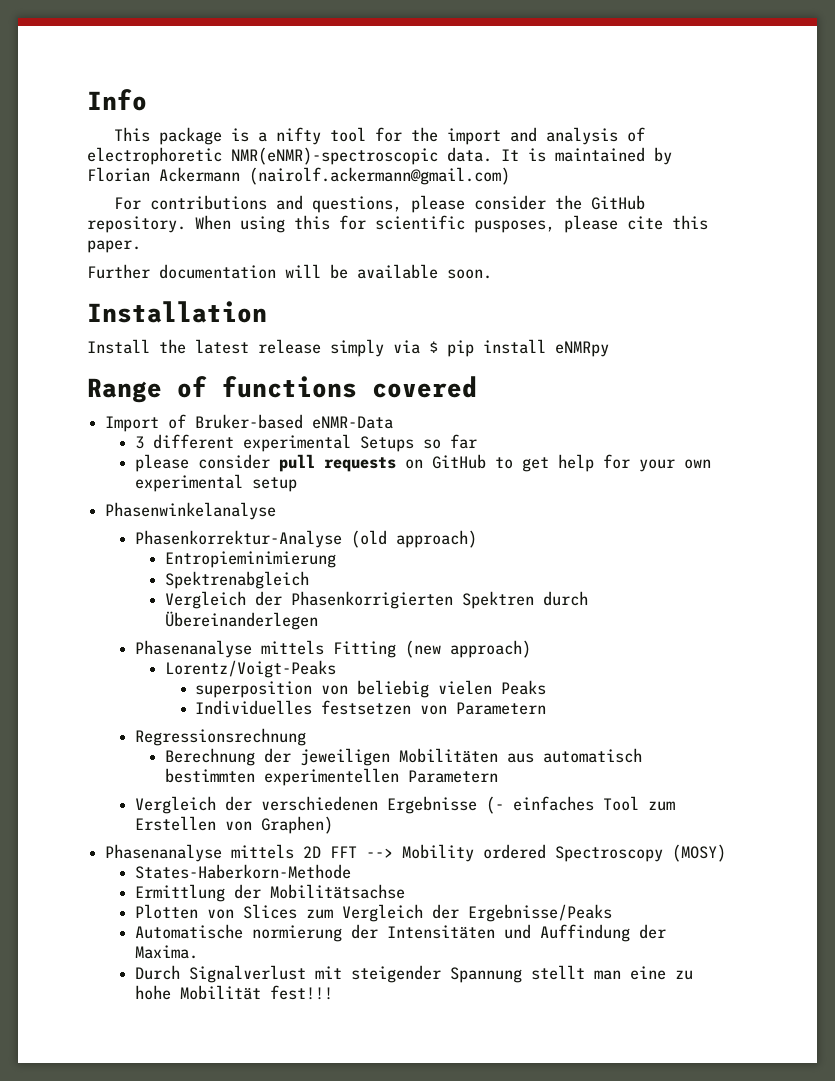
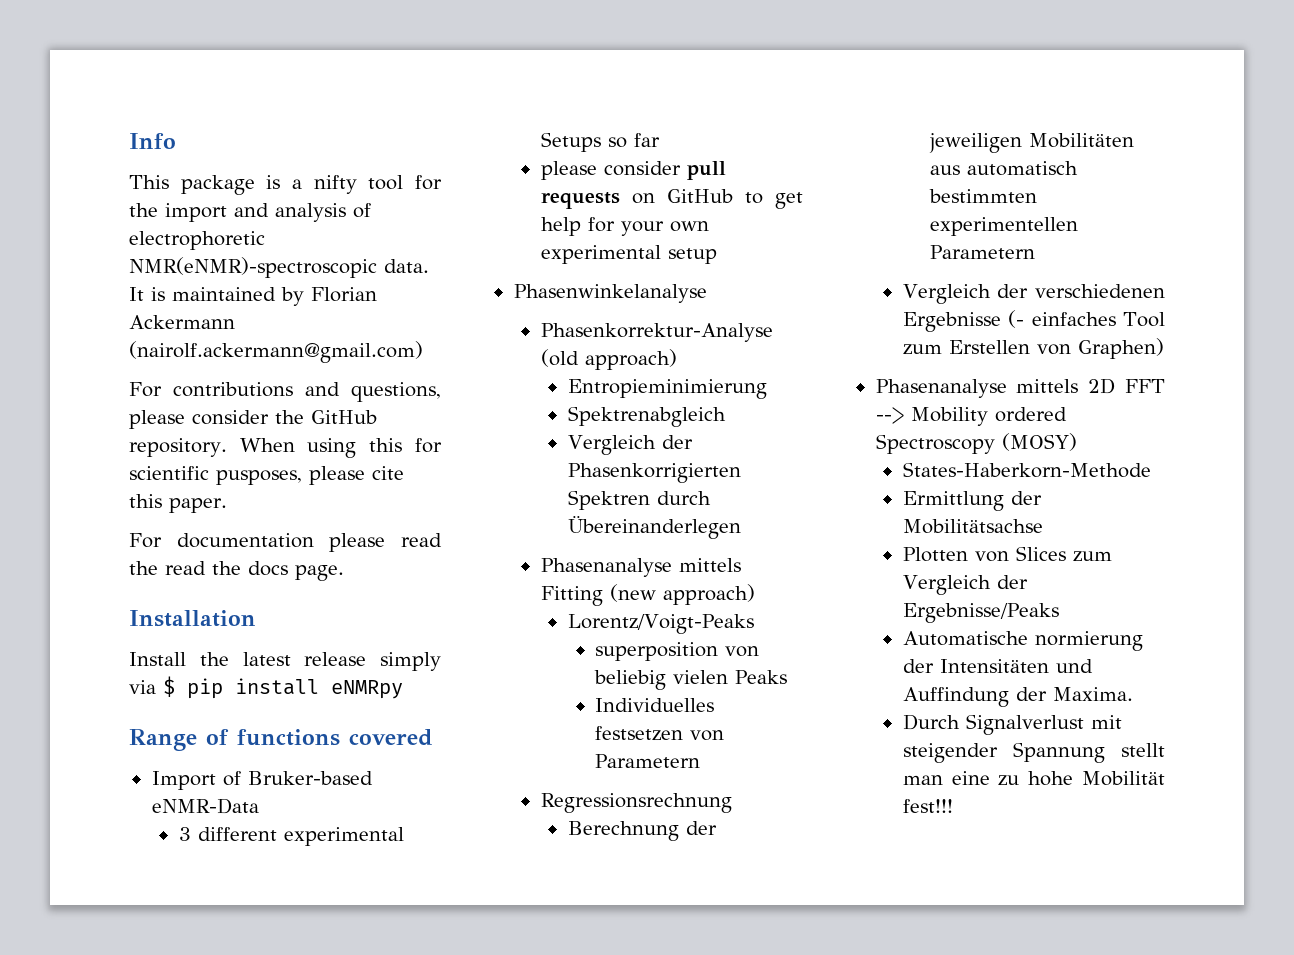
- Further documentation will be available soon.
+ For documentation please read the read the docs page.

